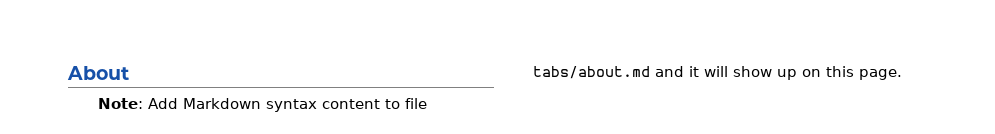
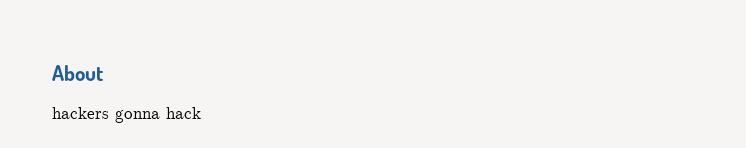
- Note: Add Markdown syntax content to file tabs/about.md and it will show up on this page.
+ hackers gonna hack

